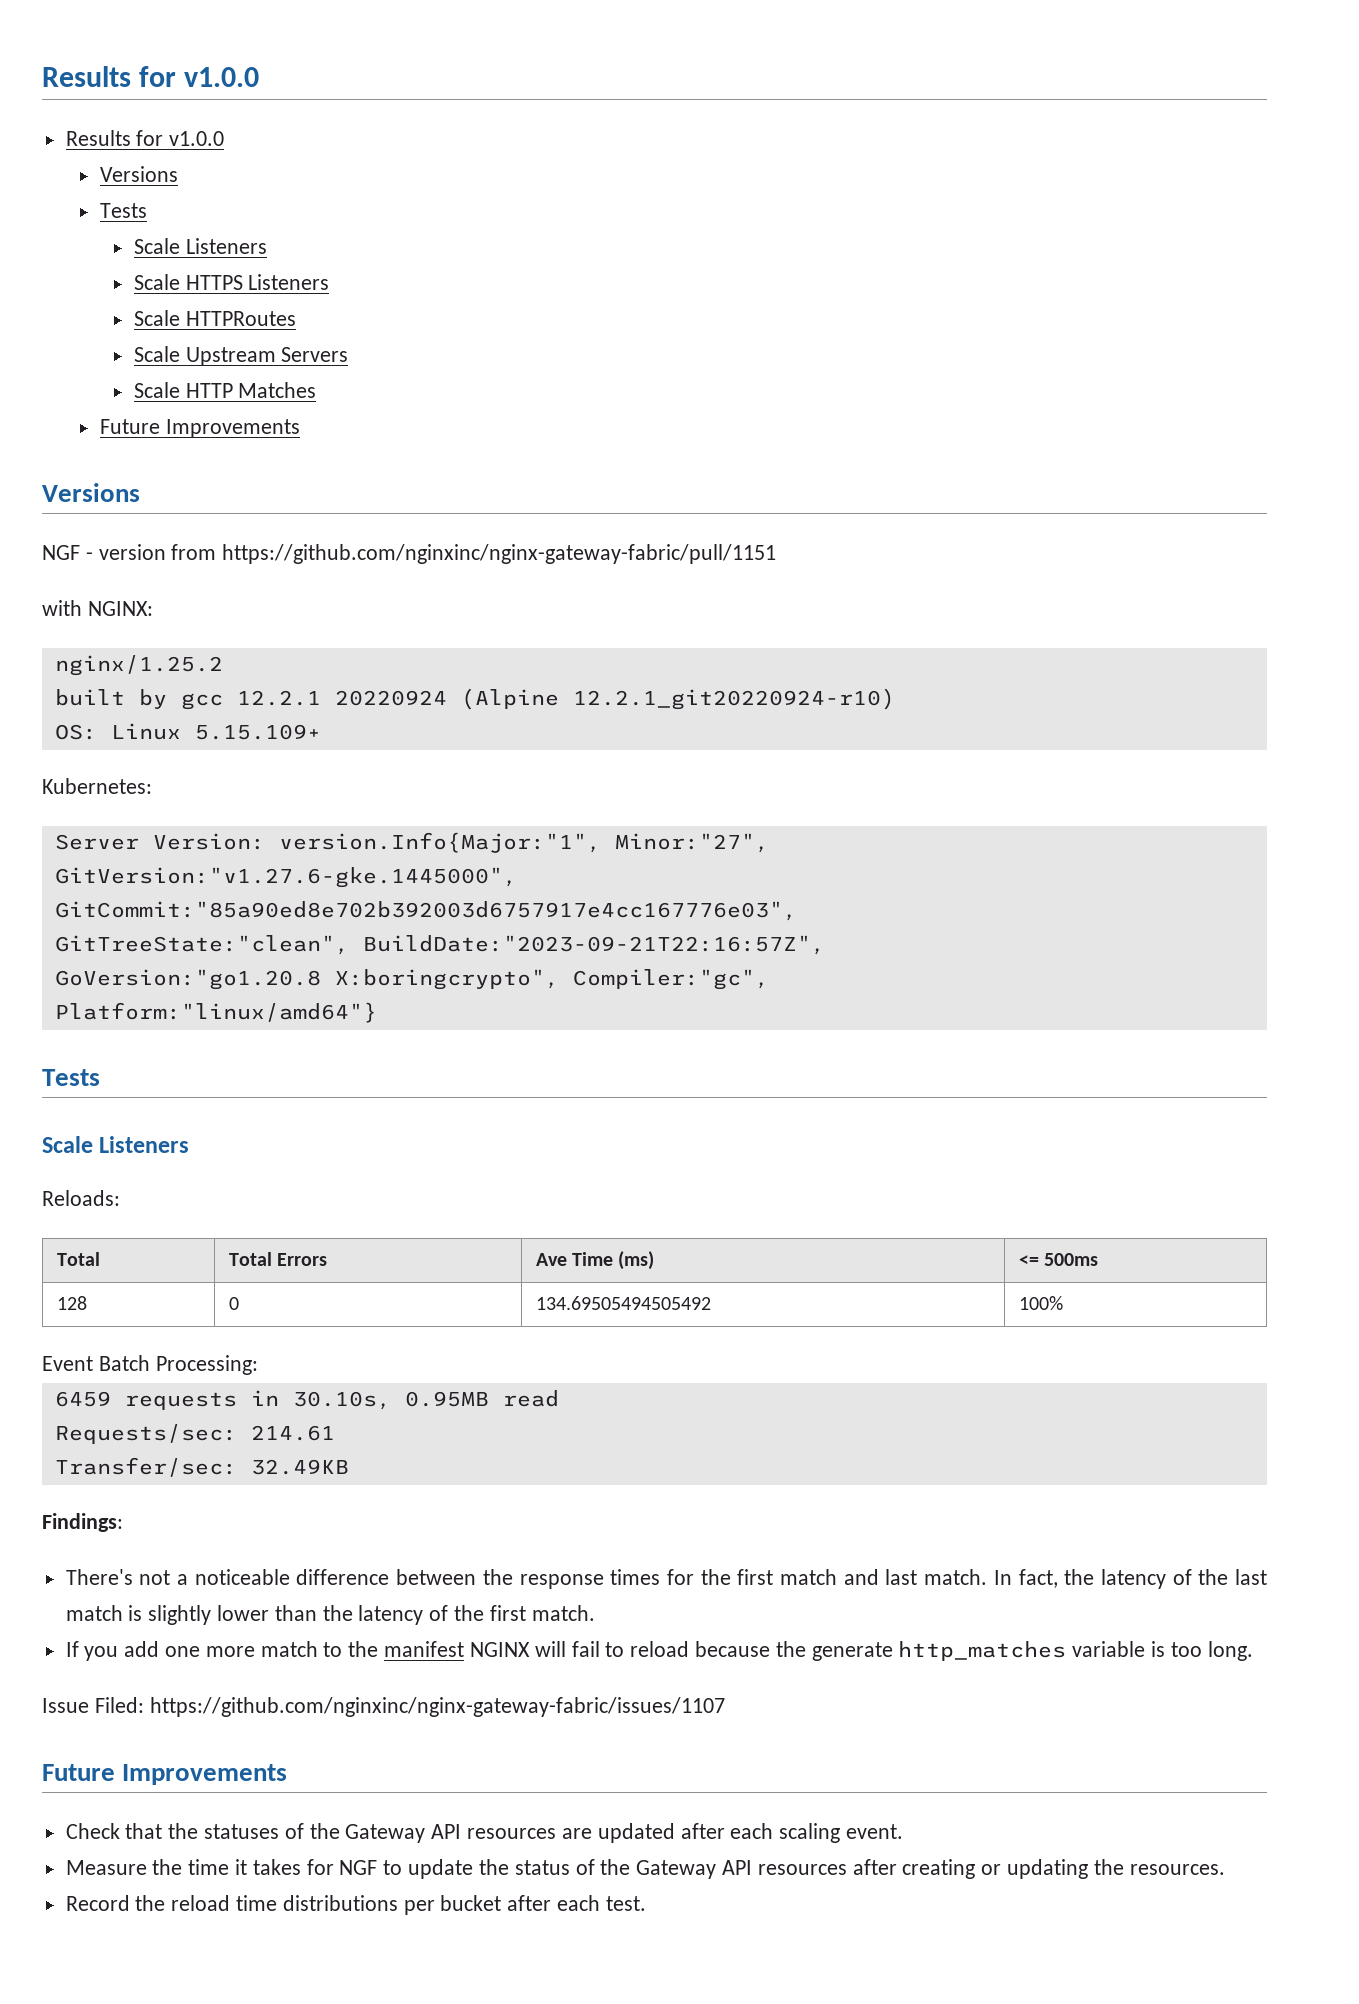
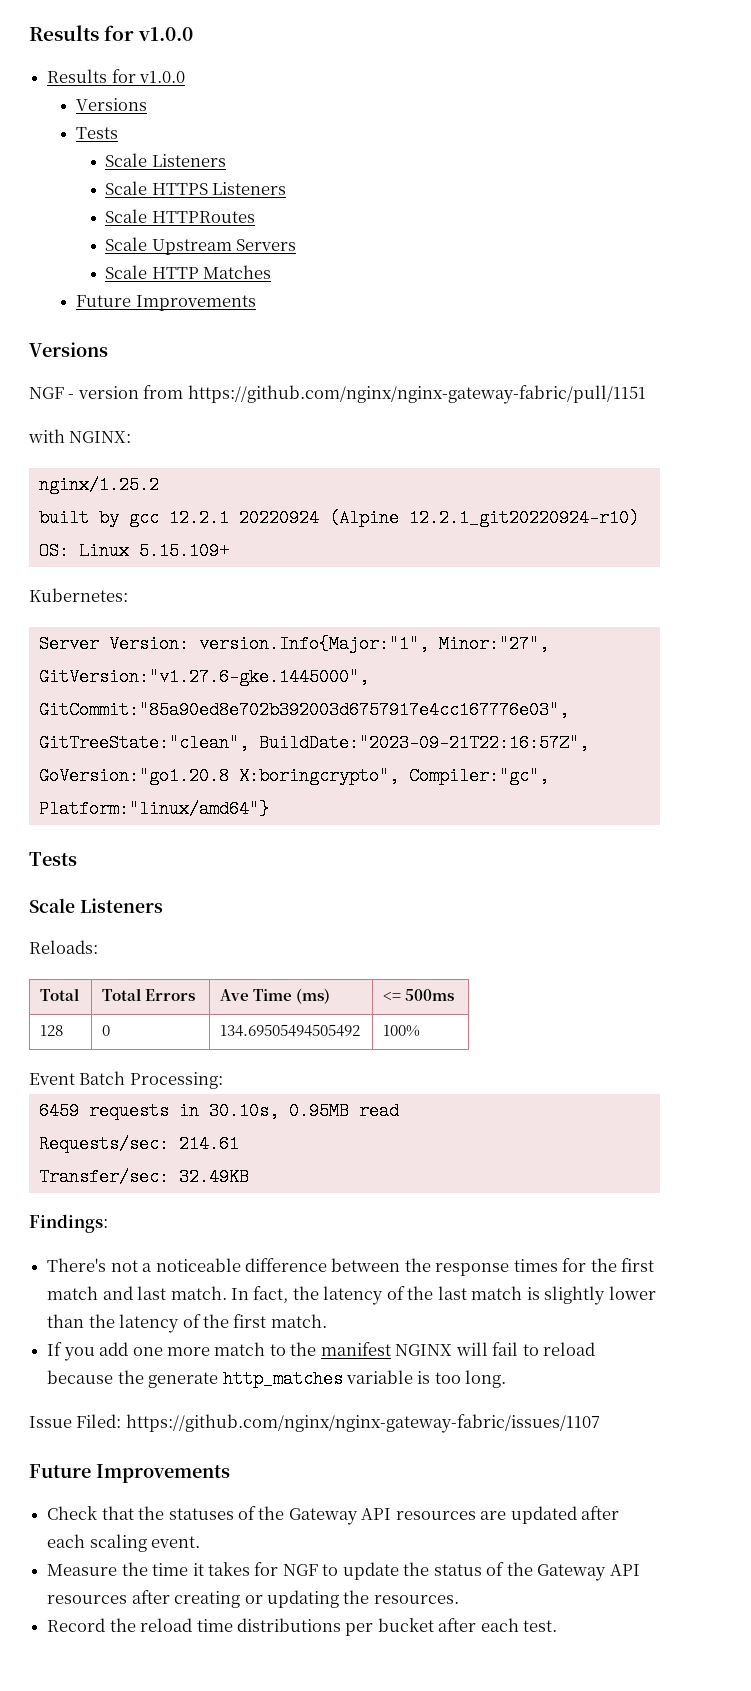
- NGF - version from https://github.com/nginxinc/nginx-gateway-fabric/pull/1151
+ NGF - version from https://github.com/nginx/nginx-gateway-fabric/pull/1151
- Issue Filed: https://github.com/nginxinc/nginx-gateway-fabric/issues/1107
+ Issue Filed: https://github.com/nginx/nginx-gateway-fabric/issues/1107

